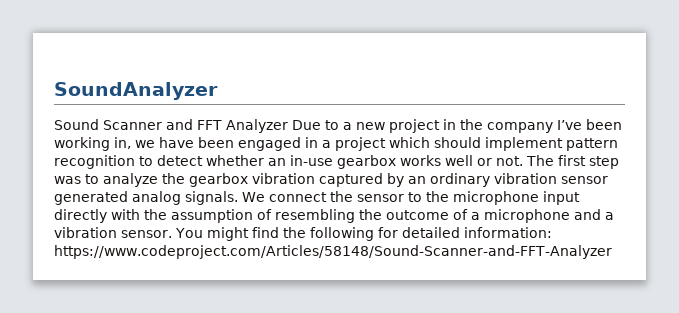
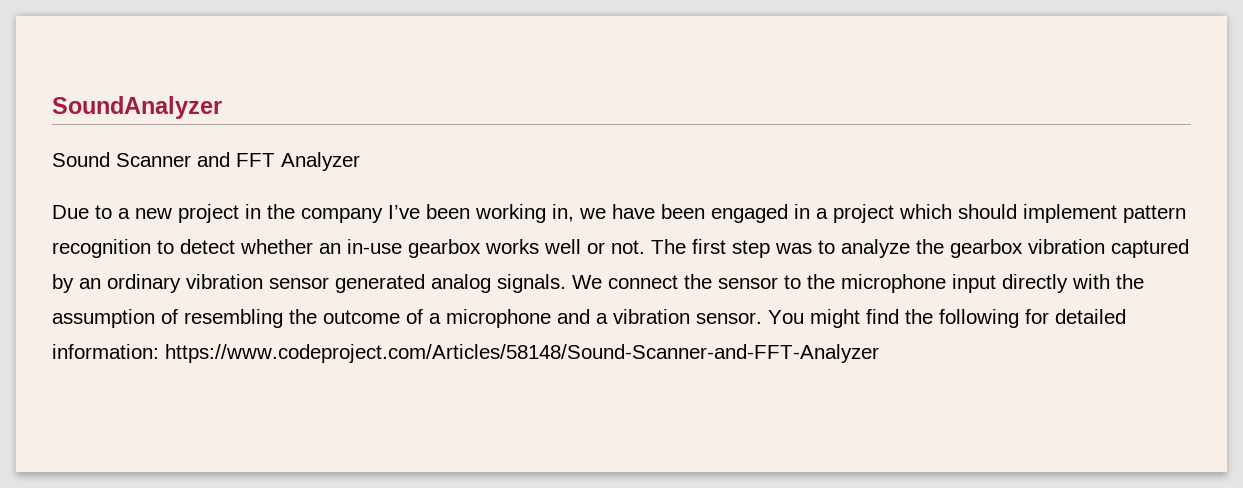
- Sound Scanner and FFT Analyzer Due to a new project in the company I’ve been working in, we have been engaged in a project which should implement pattern recognition to detect whether an in-use gearbox works well or not.
+ Sound Scanner and FFT Analyzer
+ Due to a new project in the company I’ve been working in, we have been engaged in a project which should implement pattern recognition to detect whether an in-use gearbox works well or not.

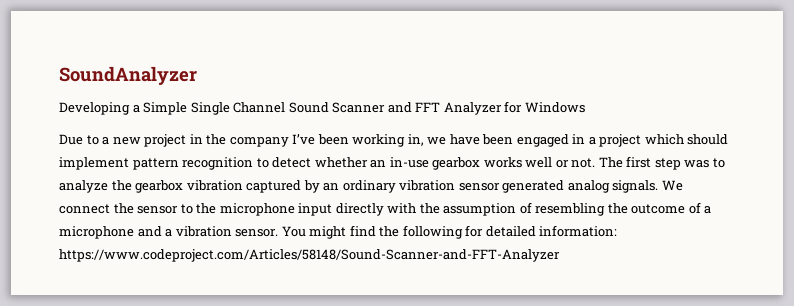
- Sound Scanner and FFT Analyzer
+ Developing a Simple Single Channel Sound Scanner and FFT Analyzer for Windows

